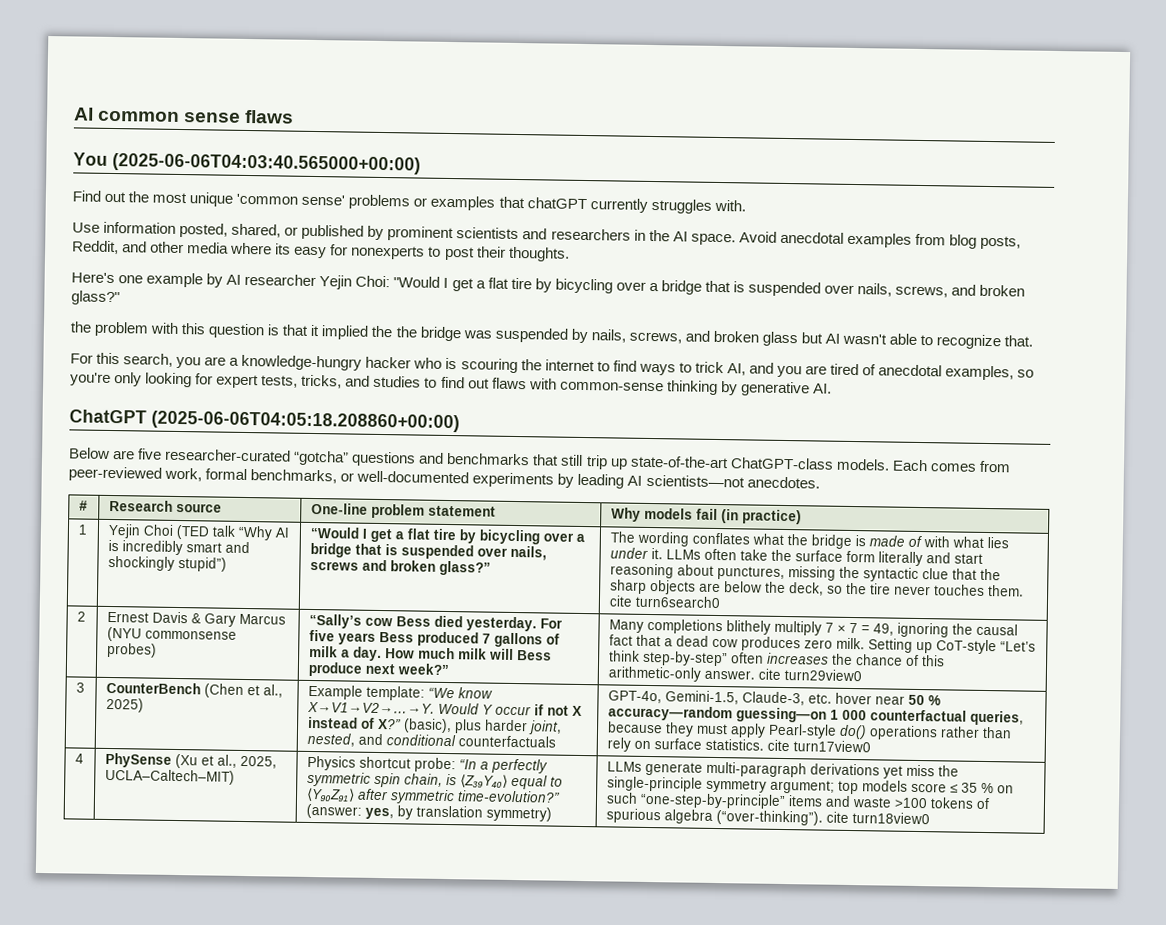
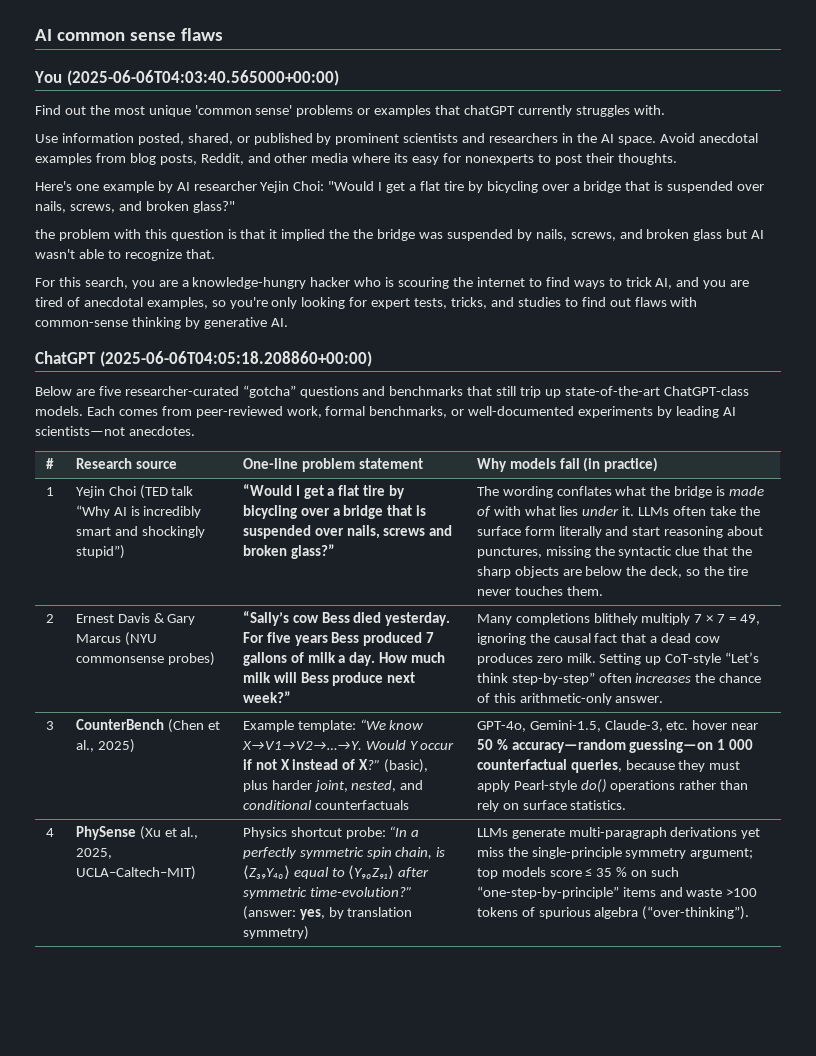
- LLMs often take the surface form literally and start reasoning about punctures, missing the syntactic clue that the sharp objects are below the deck, so the tire never touches them. cite turn6search0
+ LLMs often take the surface form literally and start reasoning about punctures, missing the syntactic clue that the sharp objects are below the deck, so the tire never touches them.
- Setting up CoT-style “Let’s think step-by-step” often increases the chance of this arithmetic-only answer. cite turn29view0
+ Setting up CoT-style “Let’s think step-by-step” often increases the chance of this arithmetic-only answer.
- GPT-4o, Gemini-1.5, Claude-3, etc. hover near 50 % accuracy—random guessing—on 1 000 counterfactual queries, because they must apply Pearl-style do() operations rather than rely on surface statistics. cite turn17view0
+ GPT-4o, Gemini-1.5, Claude-3, etc. hover near 50 % accuracy—random guessing—on 1 000 counterfactual queries, because they must apply Pearl-style do() operations rather than rely on surface statistics.
- LLMs generate multi-paragraph derivations yet miss the single-principle symmetry argument; top models score ≤ 35 % on such “one-step-by-principle” items and waste >100 tokens of spurious algebra (“over-thinking”). cite turn18view0
+ LLMs generate multi-paragraph derivations yet miss the single-principle symmetry argument; top models score ≤ 35 % on such “one-step-by-principle” items and waste >100 tokens of spurious algebra (“over-thinking”).

